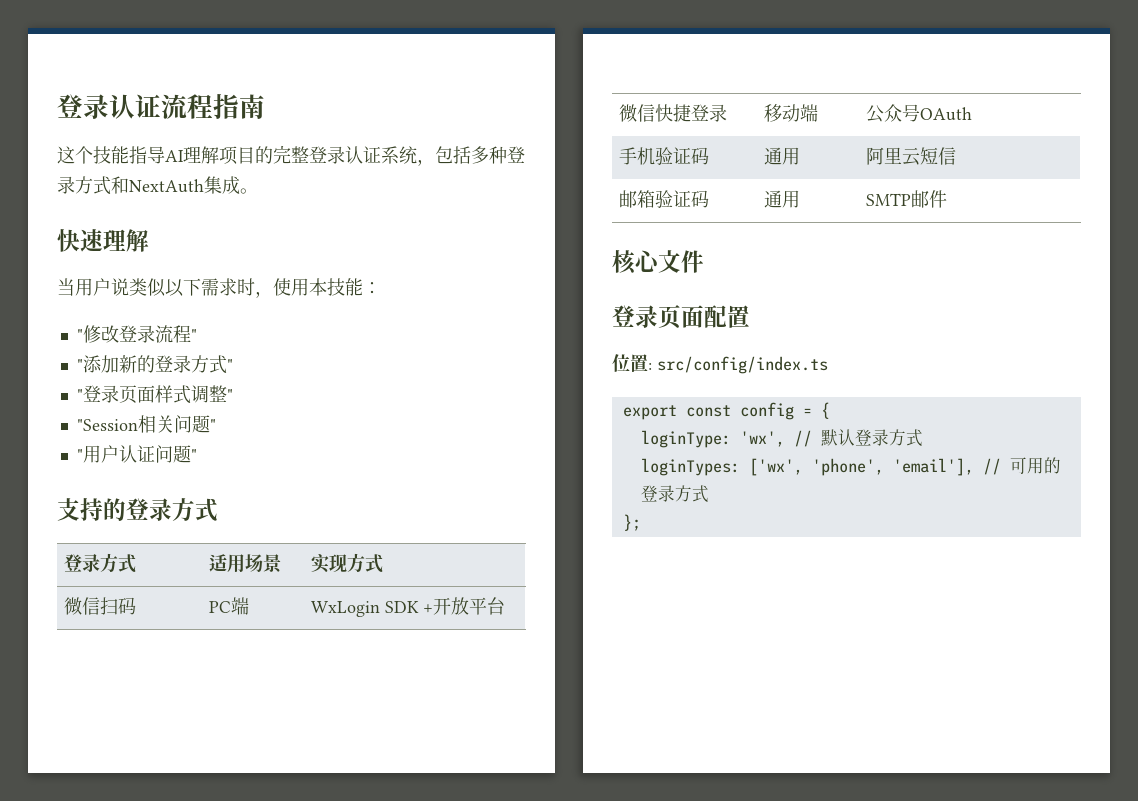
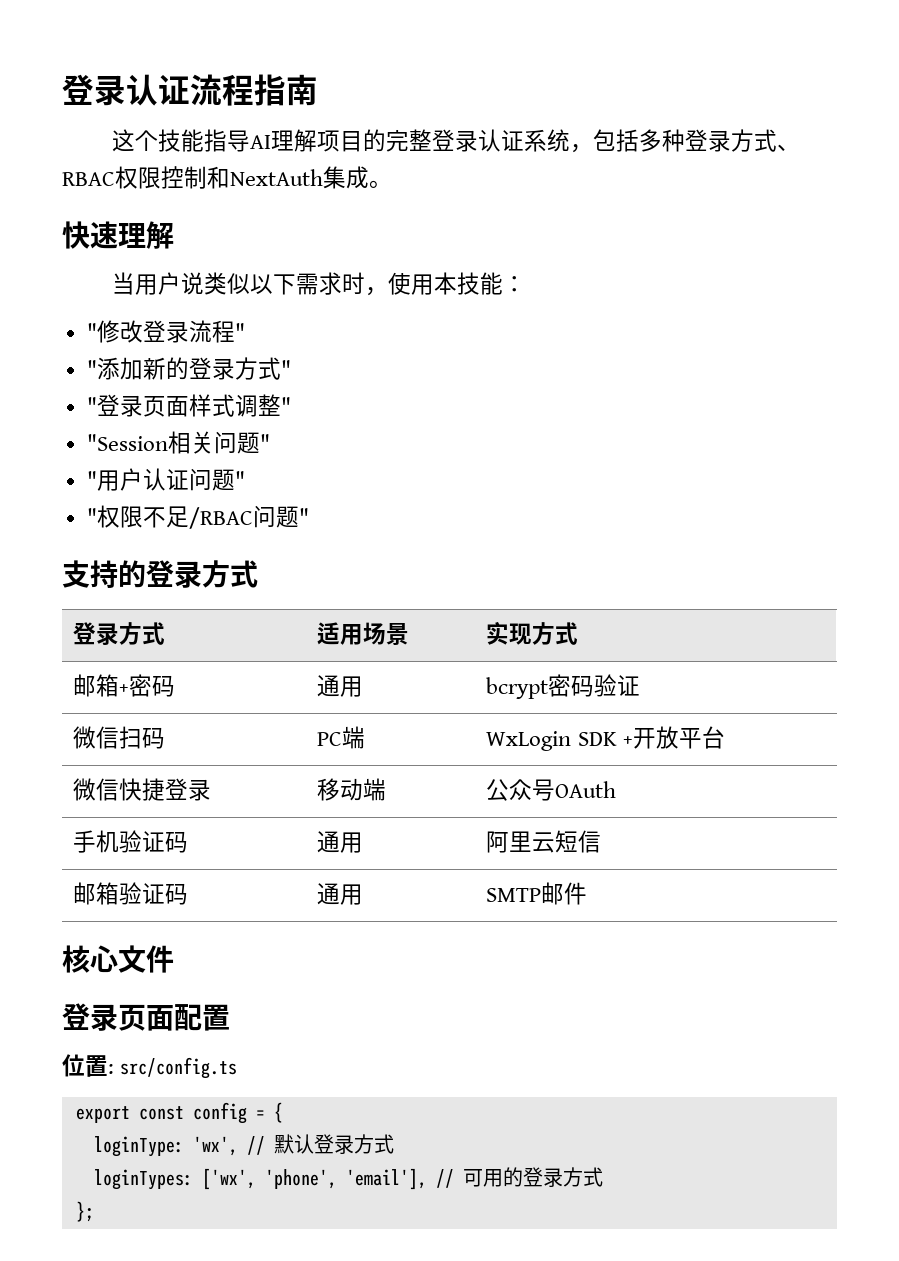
- 这个技能指导AI理解项目的完整登录认证系统，包括多种登录方式和NextAuth集成。
+ 这个技能指导AI理解项目的完整登录认证系统，包括多种登录方式、RBAC权限控制和NextAuth集成。
+ "权限不足/RBAC问题"
+ 邮箱+密码 | 通用 | bcrypt密码验证
- 位置: src/config/index.ts
+ 位置: src/config.ts

